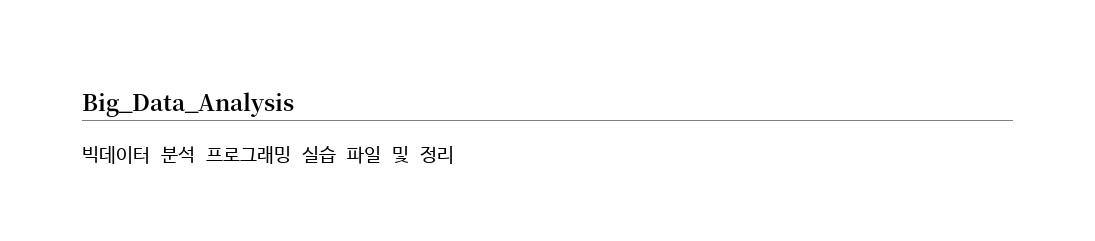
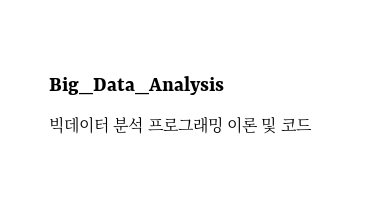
- 빅데이터 분석 프로그래밍 실습 파일 및 정리
+ 빅데이터 분석 프로그래밍 이론 및 코드

